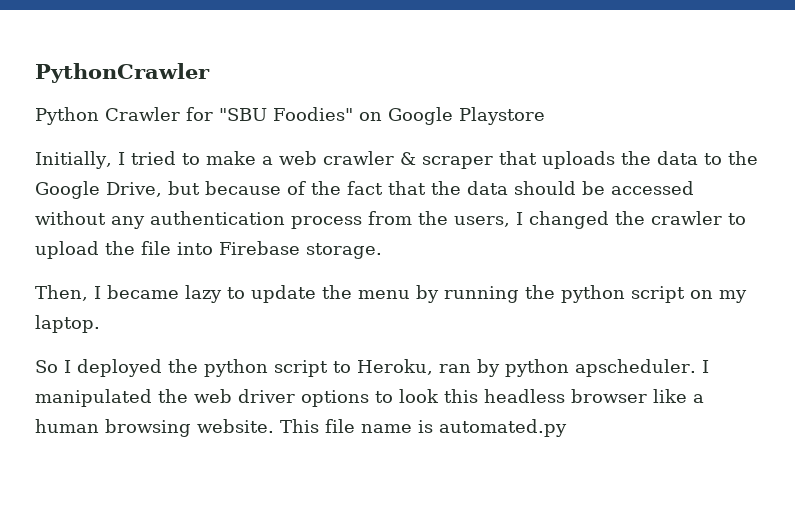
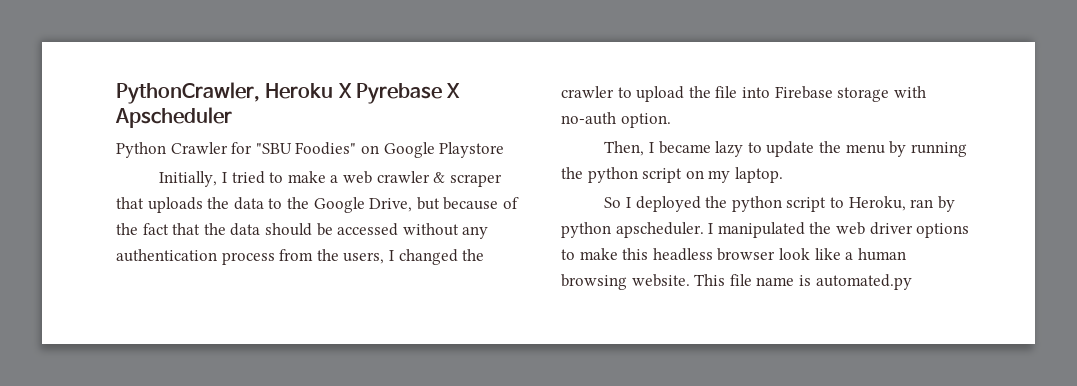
- PythonCrawler
+ PythonCrawler, Heroku X Pyrebase X Apscheduler
- Initially, I tried to make a web crawler & scraper that uploads the data to the Google Drive, but because of the fact that the data should be accessed without any authentication process from the users, I changed the crawler to upload the file into Firebase storage.
+ Initially, I tried to make a web crawler & scraper that uploads the data to the Google Drive, but because of the fact that the data should be accessed without any authentication process from the users, I changed the crawler to upload the file into Firebase storage with no-auth option.
- I manipulated the web driver options to look this headless browser like a human browsing website.
+ I manipulated the web driver options to make this headless browser look like a human browsing website.

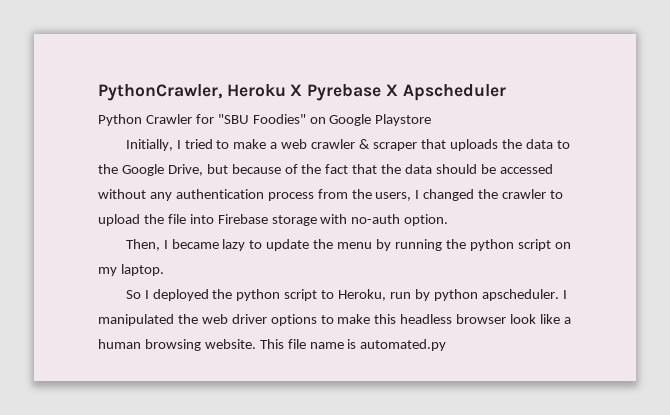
- So I deployed the python script to Heroku, ran by python apscheduler.
+ So I deployed the python script to Heroku, run by python apscheduler.

